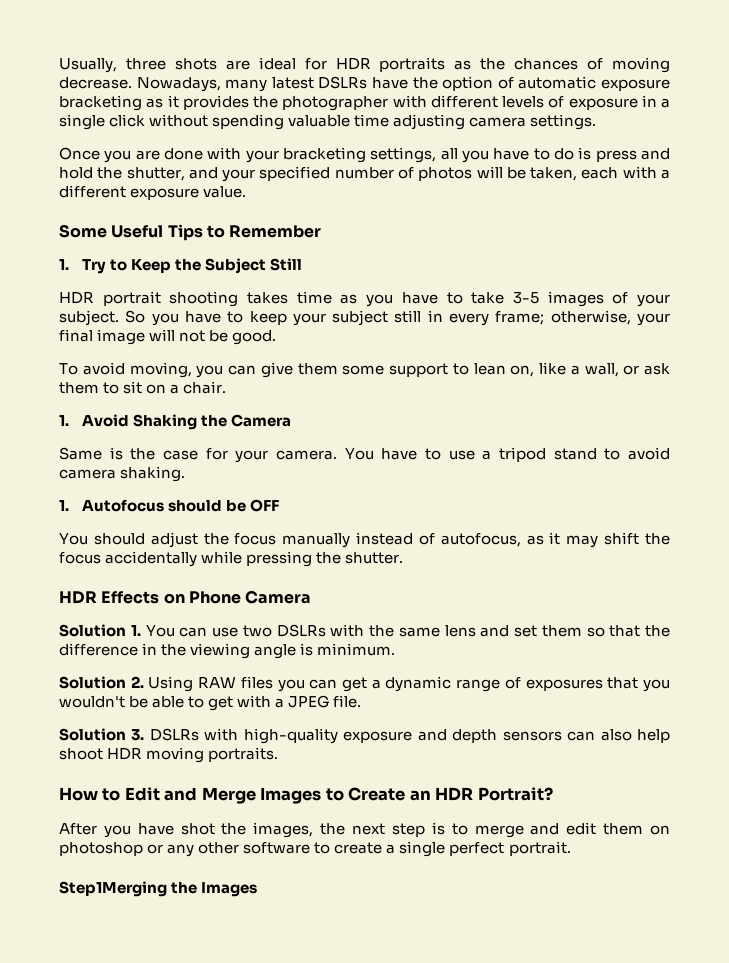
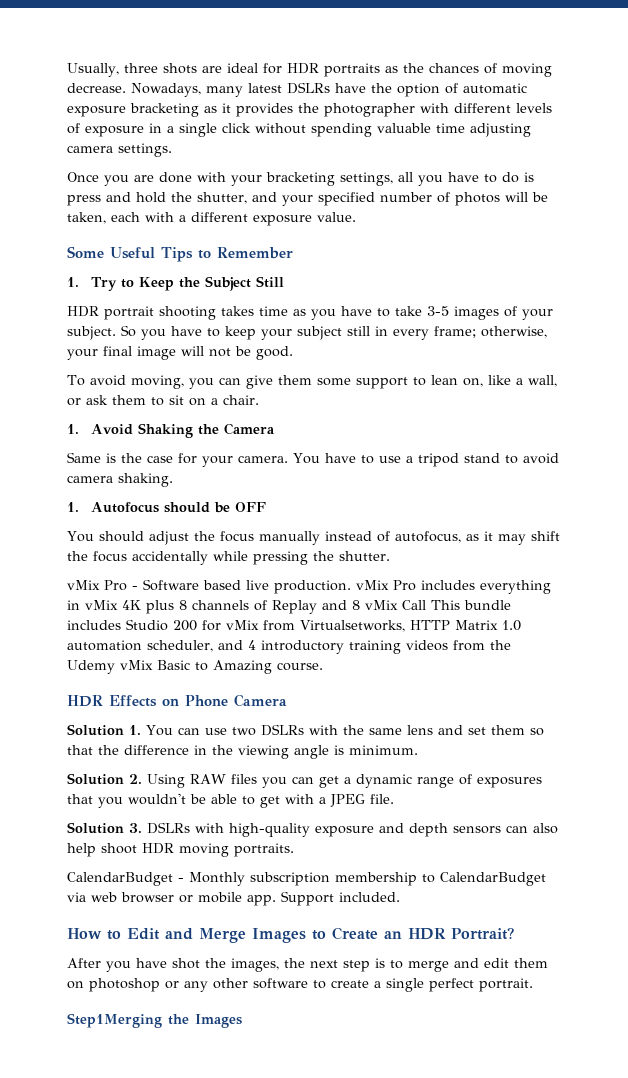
+ vMix Pro - Software based live production. vMix Pro includes everything in vMix 4K plus 8 channels of Replay and 8 vMix Call This bundle includes Studio 200 for vMix from Virtualsetworks, HTTP Matrix 1.0 automation scheduler, and 4 introductory training videos from the Udemy vMix Basic to Amazing course.
+ CalendarBudget - Monthly subscription membership to CalendarBudget via web browser or mobile app. Support included.

